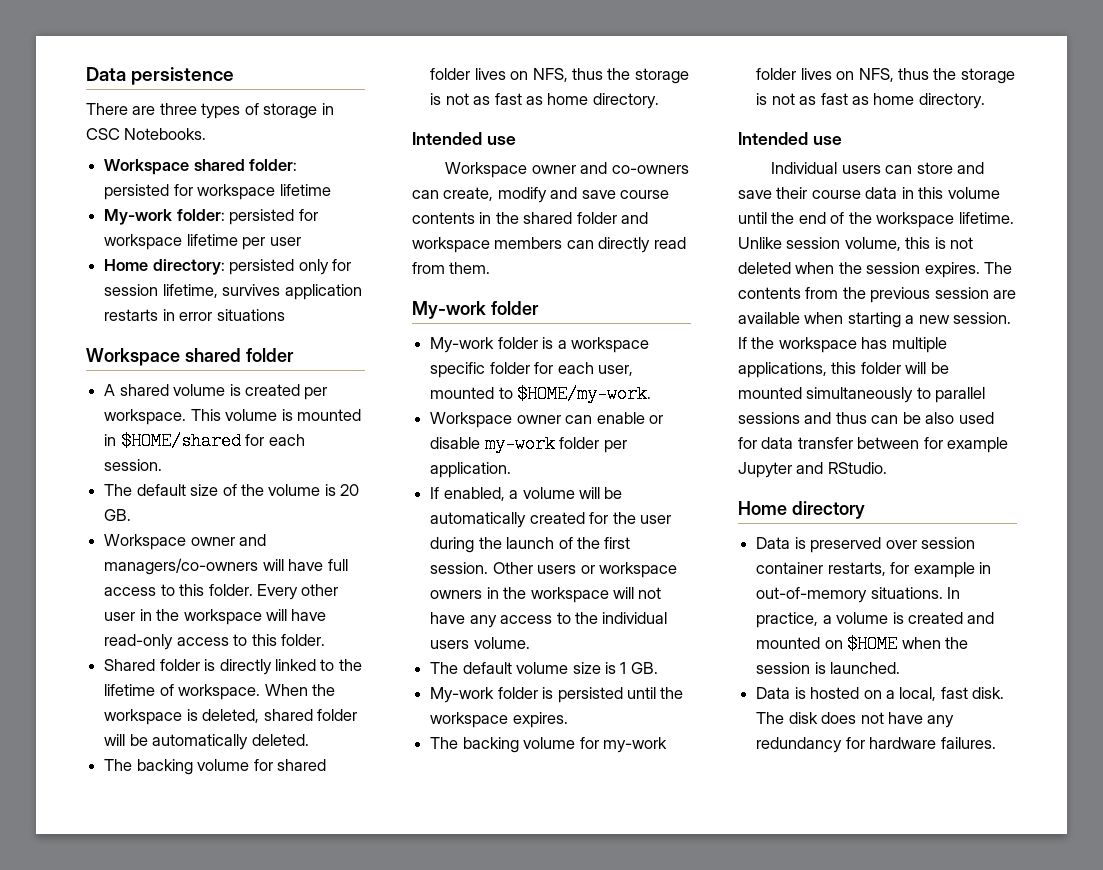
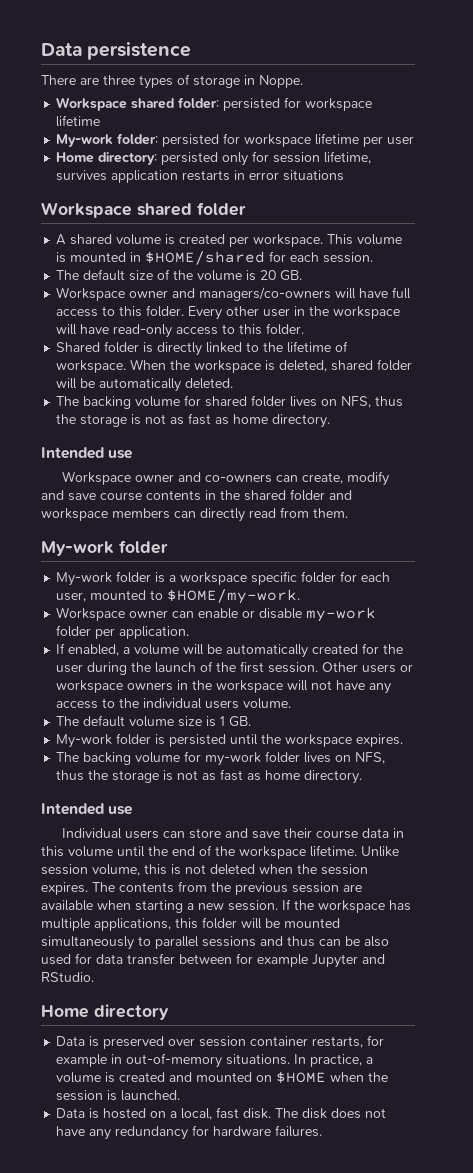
- There are three types of storage in CSC Notebooks.
+ There are three types of storage in Noppe.

